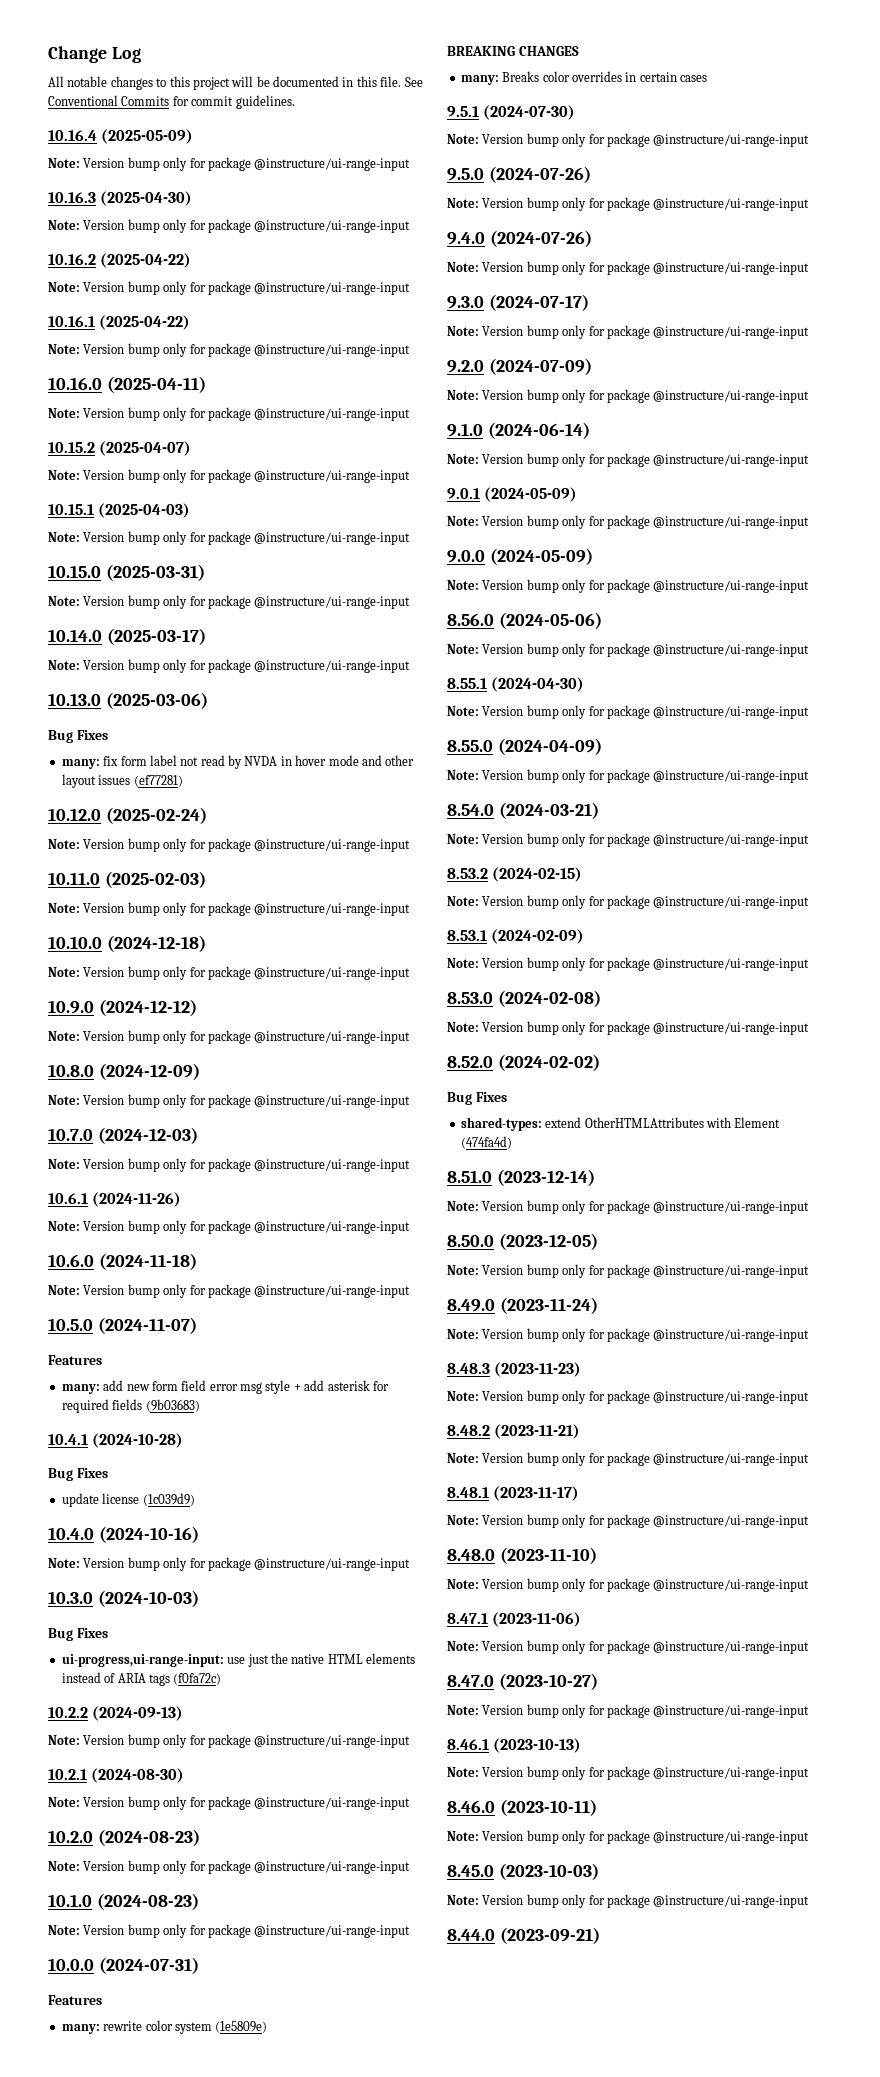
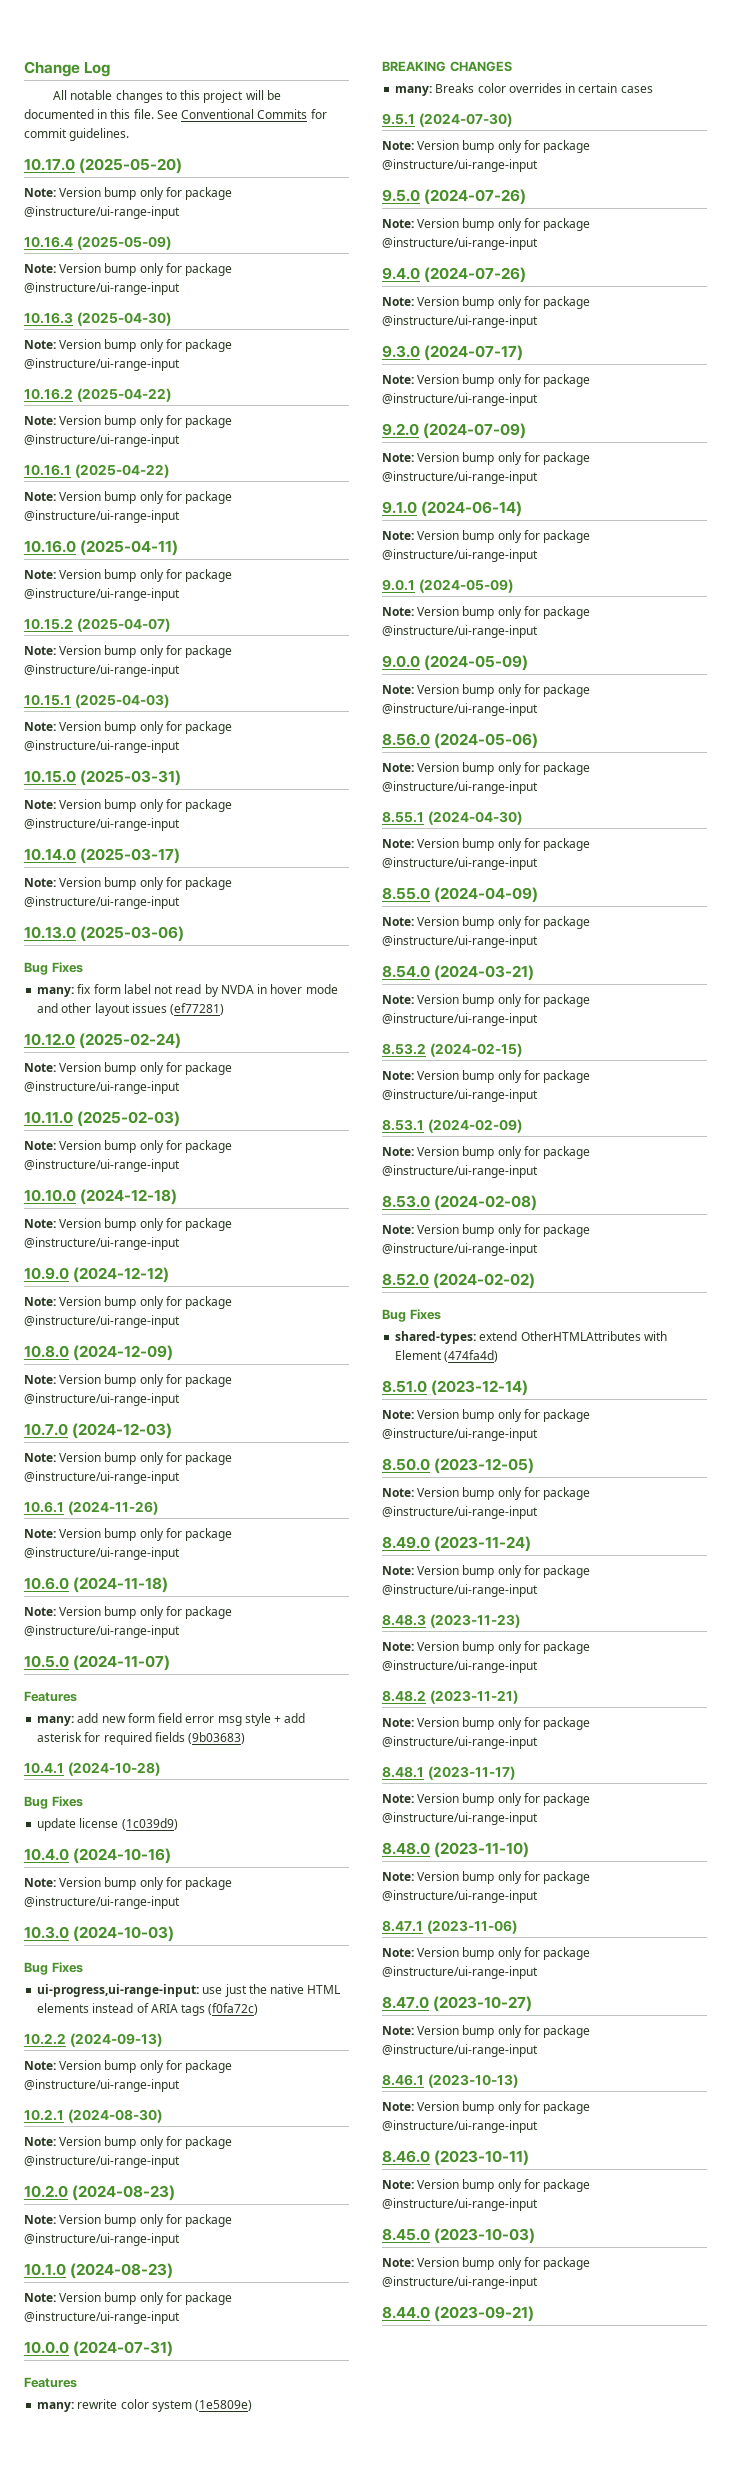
+ 10.17.0 (2025-05-20)
+ Note: Version bump only for package @instructure/ui-range-input

